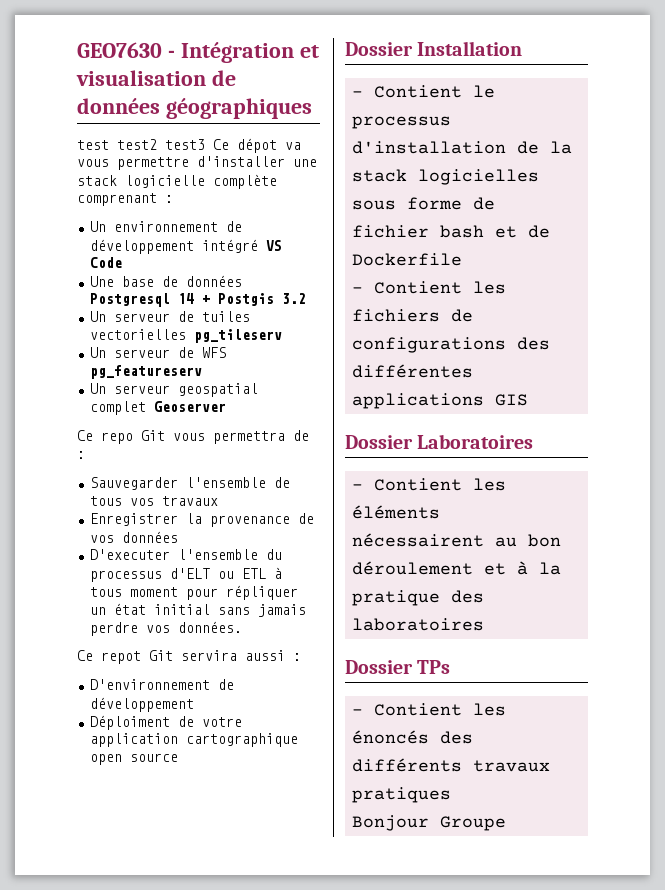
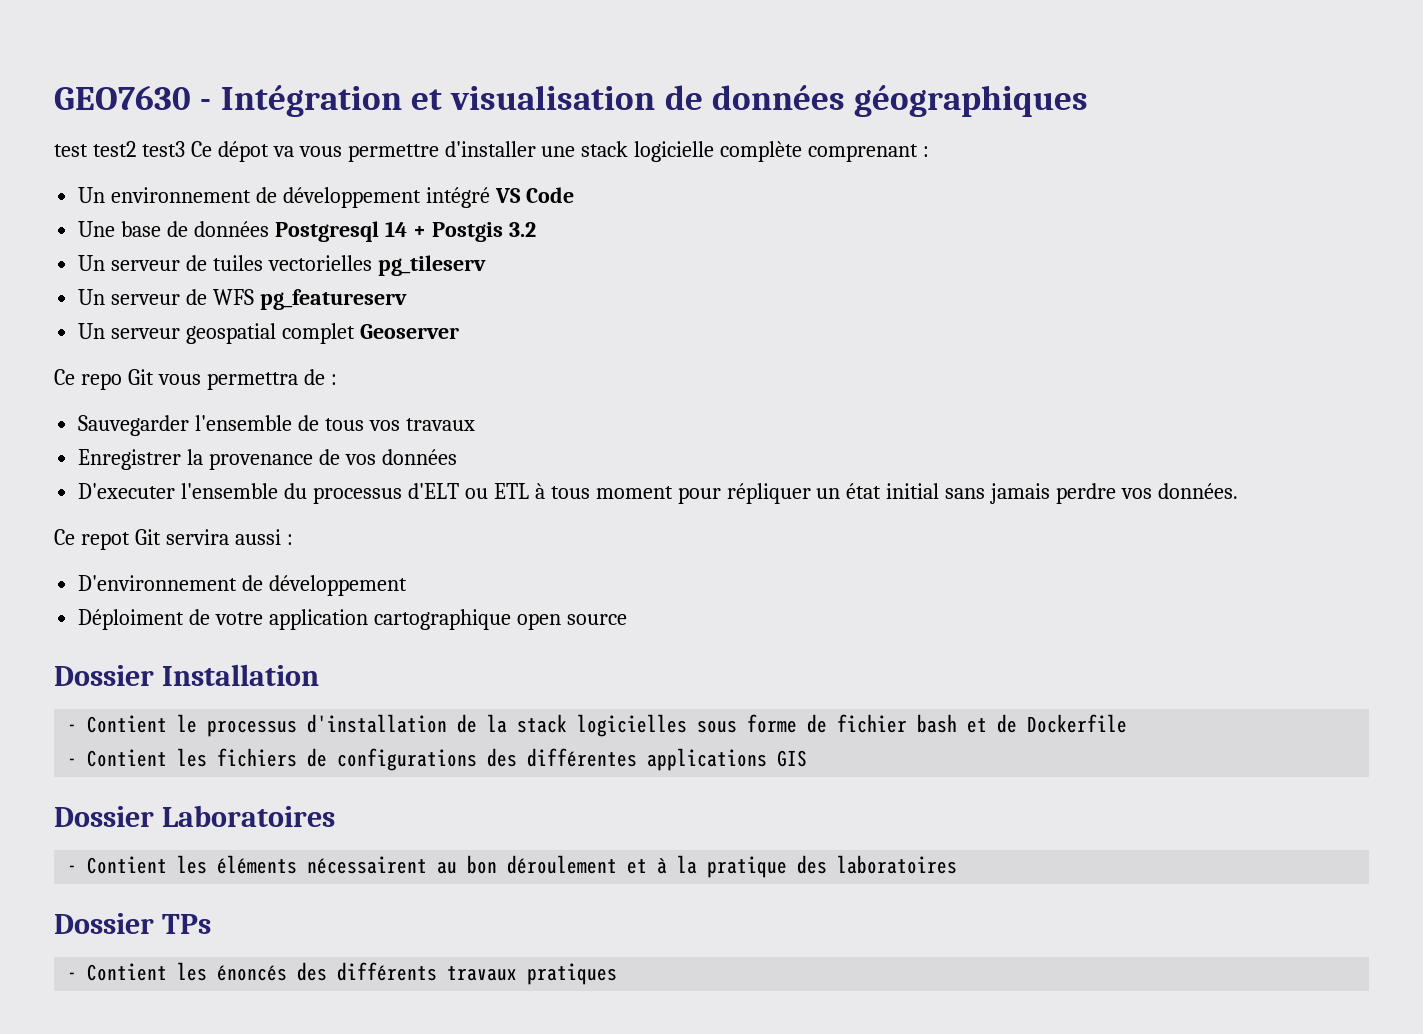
- Bonjour Groupe

